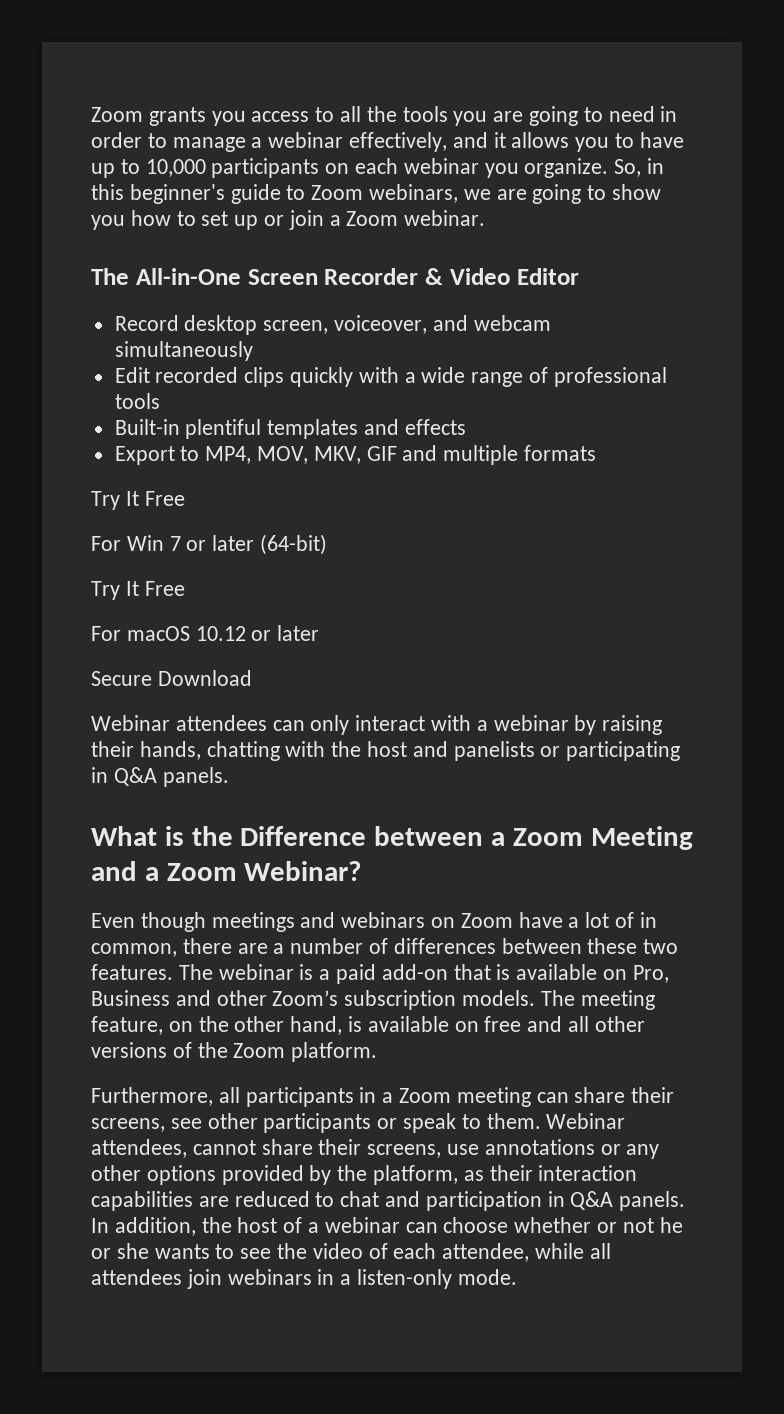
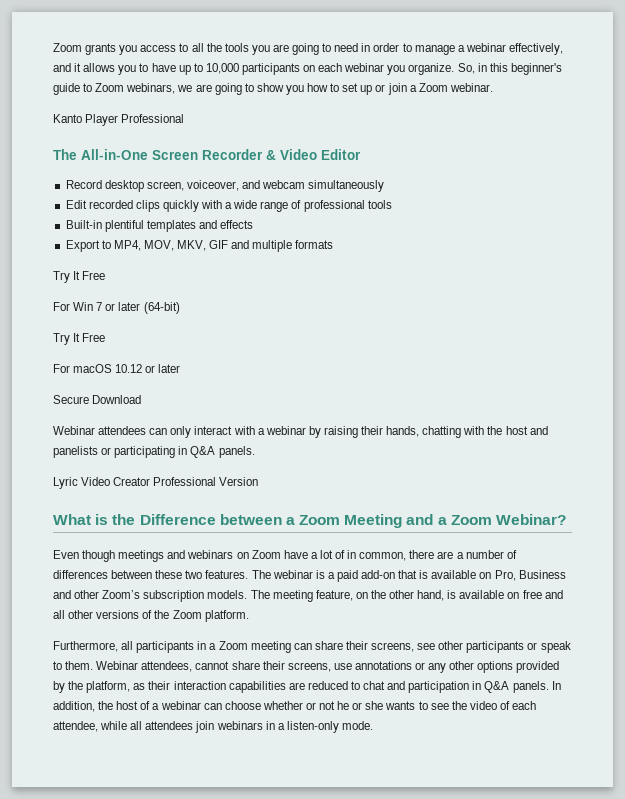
+ Kanto Player Professional
+ Lyric Video Creator Professional Version

